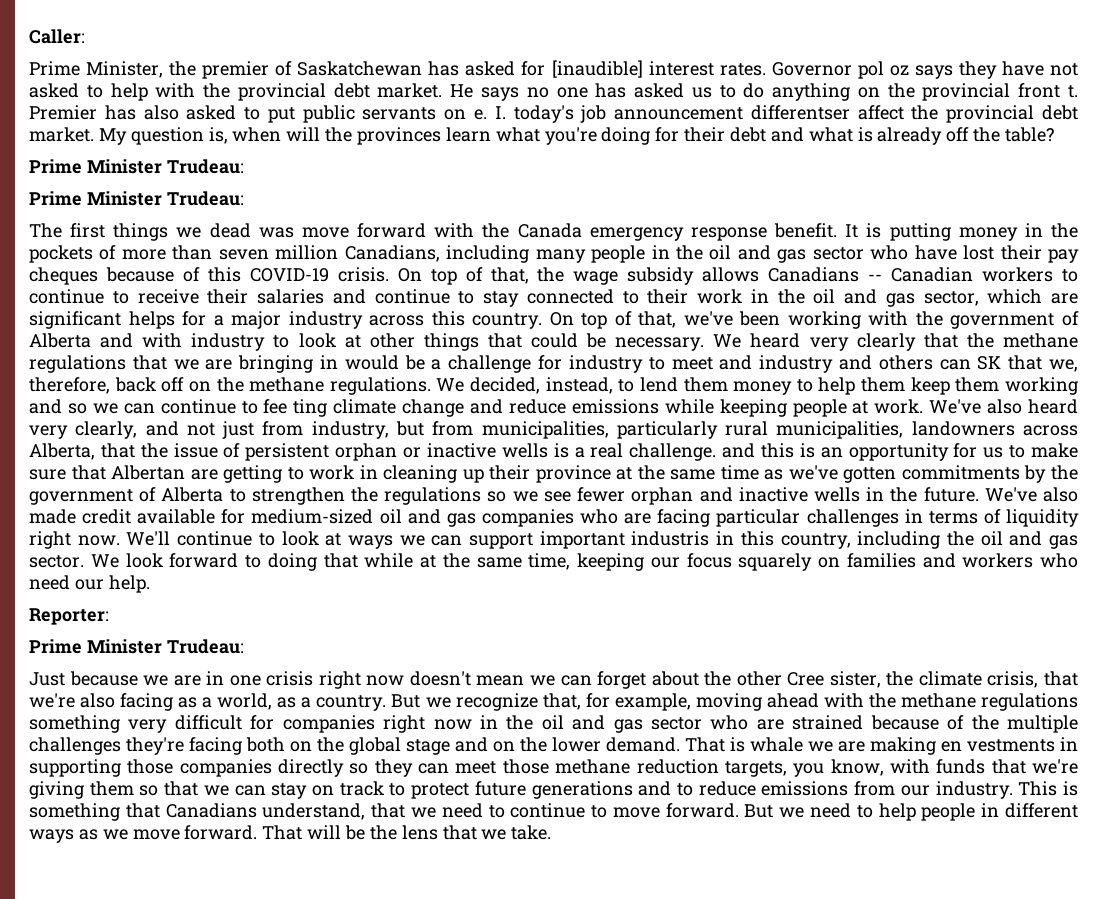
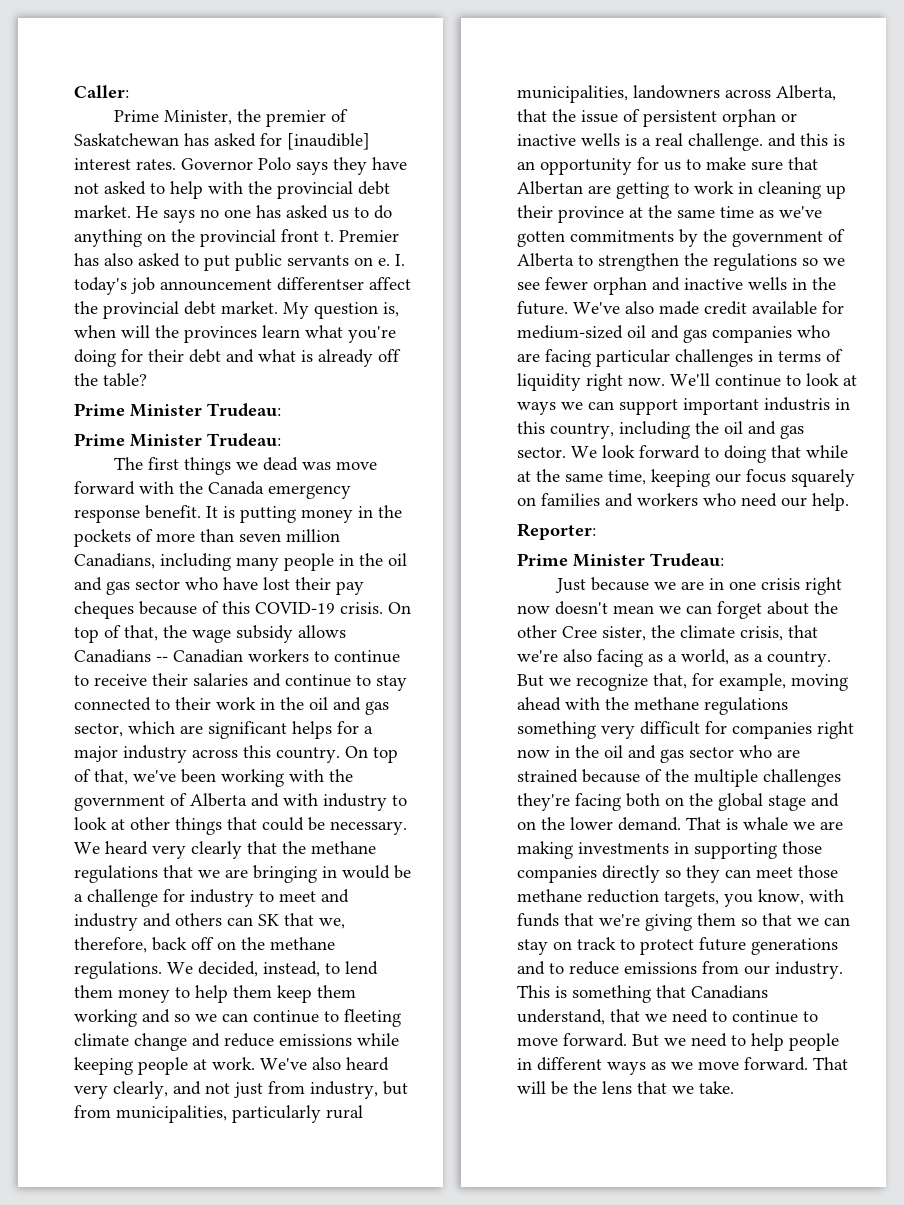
- Governor pol oz says they have not asked to help with the provincial debt market.
+ Governor Polo says they have not asked to help with the provincial debt market.
- We decided, instead, to lend them money to help them keep them working and so we can continue to fee ting climate change and reduce emissions while keeping people at work.
+ We decided, instead, to lend them money to help them keep them working and so we can continue to fleeting climate change and reduce emissions while keeping people at work.
- That is whale we are making en vestments in supporting those companies directly so they can meet those methane reduction targets, you know, with funds that we're giving them so that we can stay on track to protect future generations and to reduce emissions from our industry.
+ That is whale we are making investments in supporting those companies directly so they can meet those methane reduction targets, you know, with funds that we're giving them so that we can stay on track to protect future generations and to reduce emissions from our industry.

